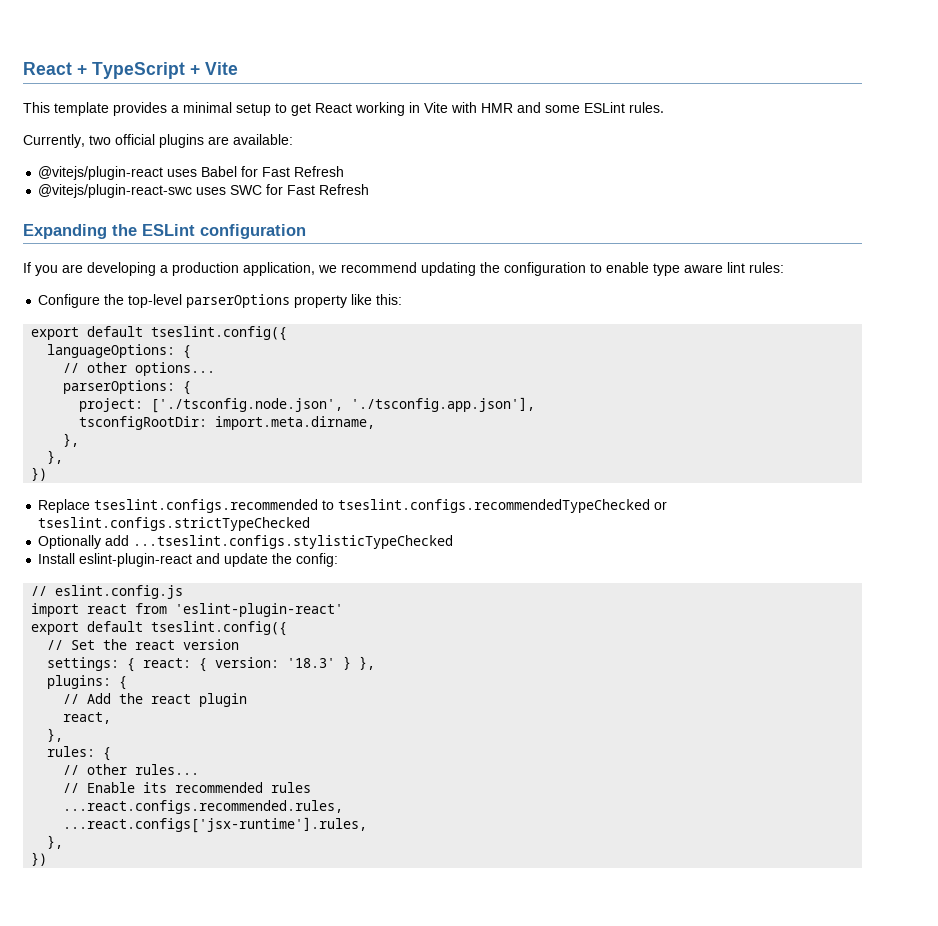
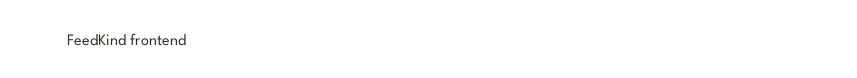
- React + TypeScript + Vite
- This template provides a minimal setup to get React working in Vite with HMR and some ESLint rules.
- Currently, two official plugins are available:
- @vitejs/plugin-react uses Babel for Fast Refresh
- @vitejs/plugin-react-swc uses SWC for Fast Refresh
- Expanding the ESLint configuration
- If you are developing a production application, we recommend updating the configuration to enable type aware lint rules:
- Configure the top-level parserOptions property like this:
- export default tseslint.config({
- languageOptions: {
- // other options...
- parserOptions: {
- project: ['./tsconfig.node.json', './tsconfig.app.json'],
- tsconfigRootDir: import.meta.dirname,
- },
- },
- })
- Replace tseslint.configs.recommended to tseslint.configs.recommendedTypeChecked or tseslint.configs.strictTypeChecked
- Optionally add ...tseslint.configs.stylisticTypeChecked
- Install eslint-plugin-react and update the config:
- // eslint.config.js
- import react from 'eslint-plugin-react'
- export default tseslint.config({
- // Set the react version
- settings: { react: { version: '18.3' } },
- plugins: {
- // Add the react plugin
- react,
- },
- rules: {
- // other rules...
- // Enable its recommended rules
- ...react.configs.recommended.rules,
- ...react.configs['jsx-runtime'].rules,
- },
- })
+ FeedKind frontend

